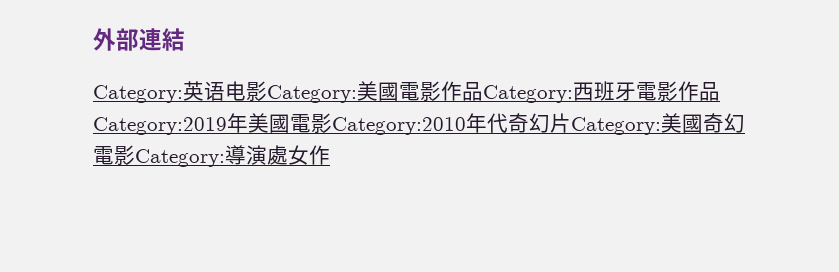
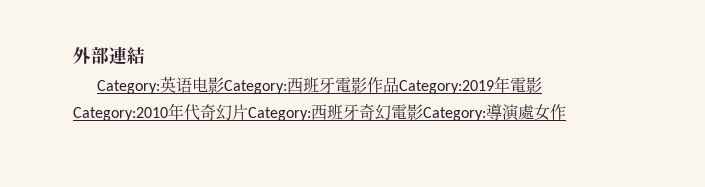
- Category:英语电影Category:美國電影作品Category:西班牙電影作品Category:2019年美國電影Category:2010年代奇幻片Category:美國奇幻電影Category:導演處女作
+ Category:英语电影Category:西班牙電影作品Category:2019年電影Category:2010年代奇幻片Category:西班牙奇幻電影Category:導演處女作

